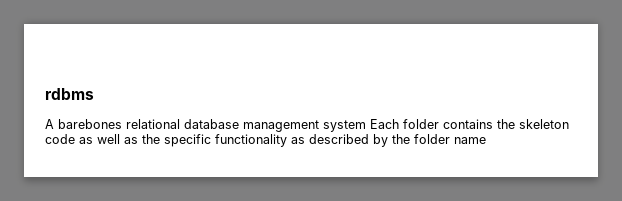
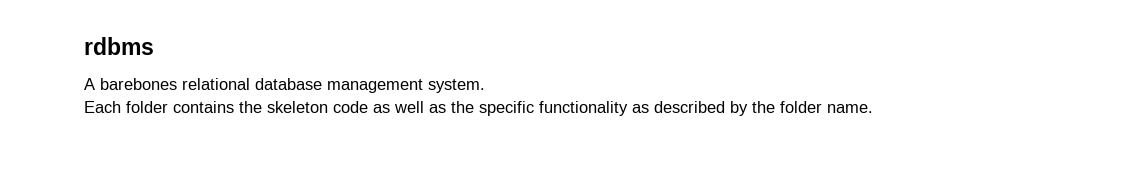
- A barebones relational database management system Each folder contains the skeleton code as well as the specific functionality as described by the folder name
+ A barebones relational database management system.
+ Each folder contains the skeleton code as well as the specific functionality as described by the folder name.

